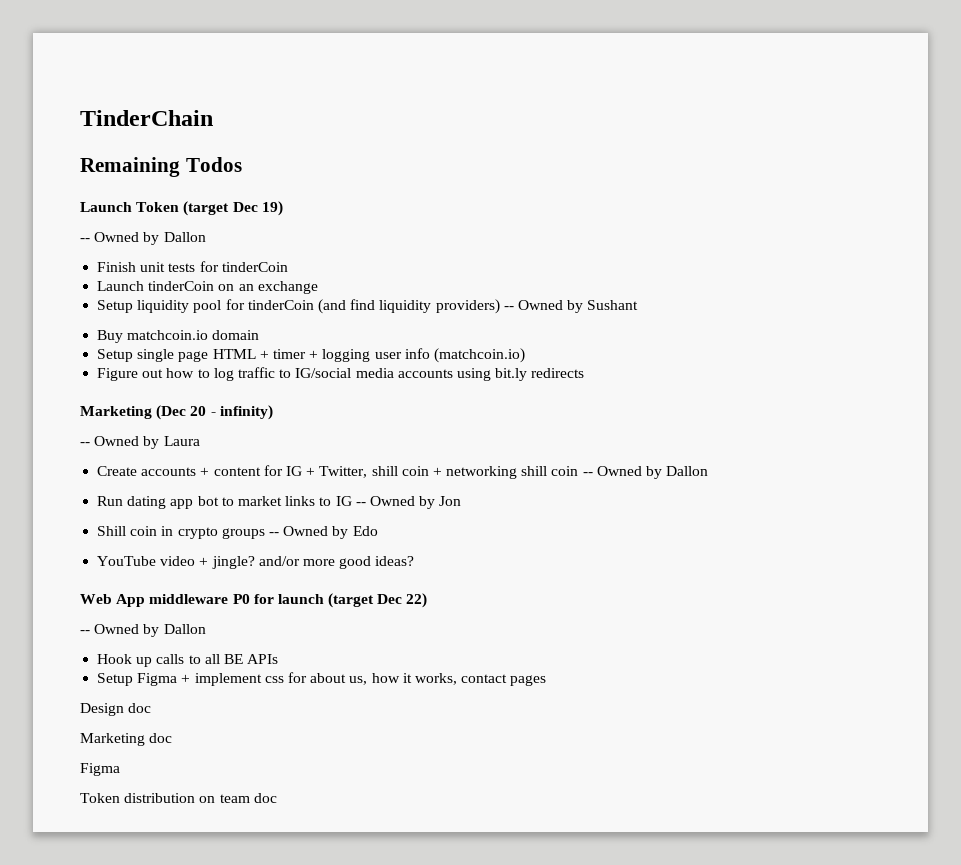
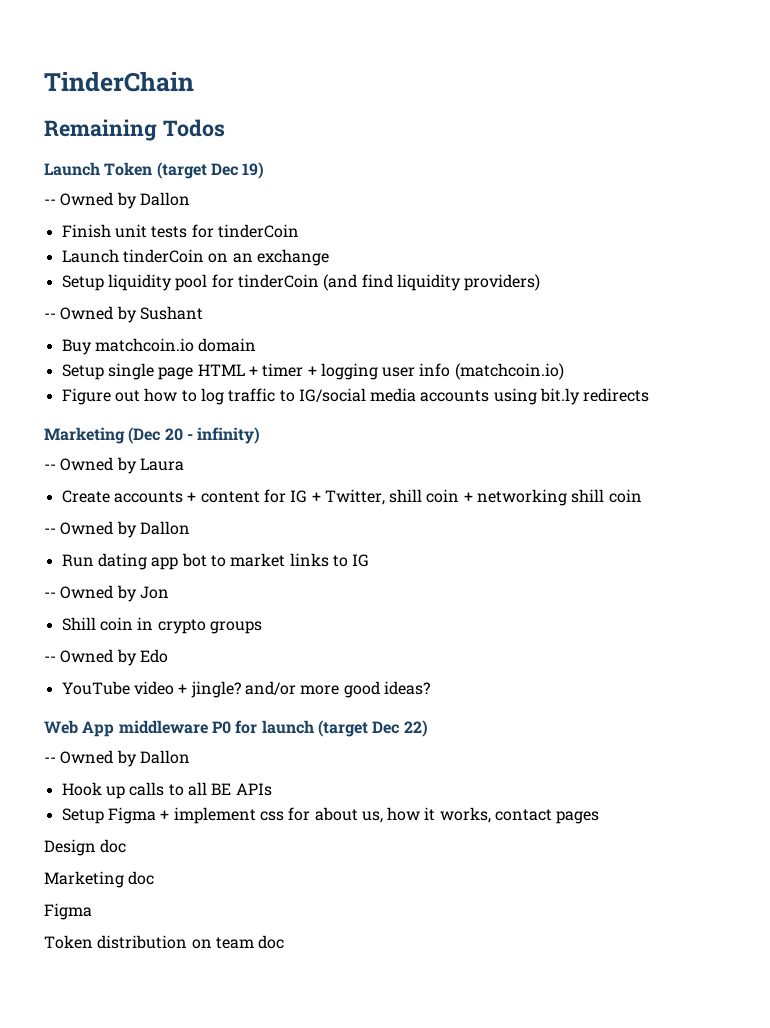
- Setup liquidity pool for tinderCoin (and find liquidity providers) -- Owned by Sushant
+ Setup liquidity pool for tinderCoin (and find liquidity providers)
+ -- Owned by Sushant
- Create accounts + content for IG + Twitter, shill coin + networking shill coin -- Owned by Dallon
+ Create accounts + content for IG + Twitter, shill coin + networking shill coin
+ -- Owned by Dallon
- Run dating app bot to market links to IG -- Owned by Jon
+ Run dating app bot to market links to IG
+ -- Owned by Jon
- Shill coin in crypto groups -- Owned by Edo
+ Shill coin in crypto groups
+ -- Owned by Edo

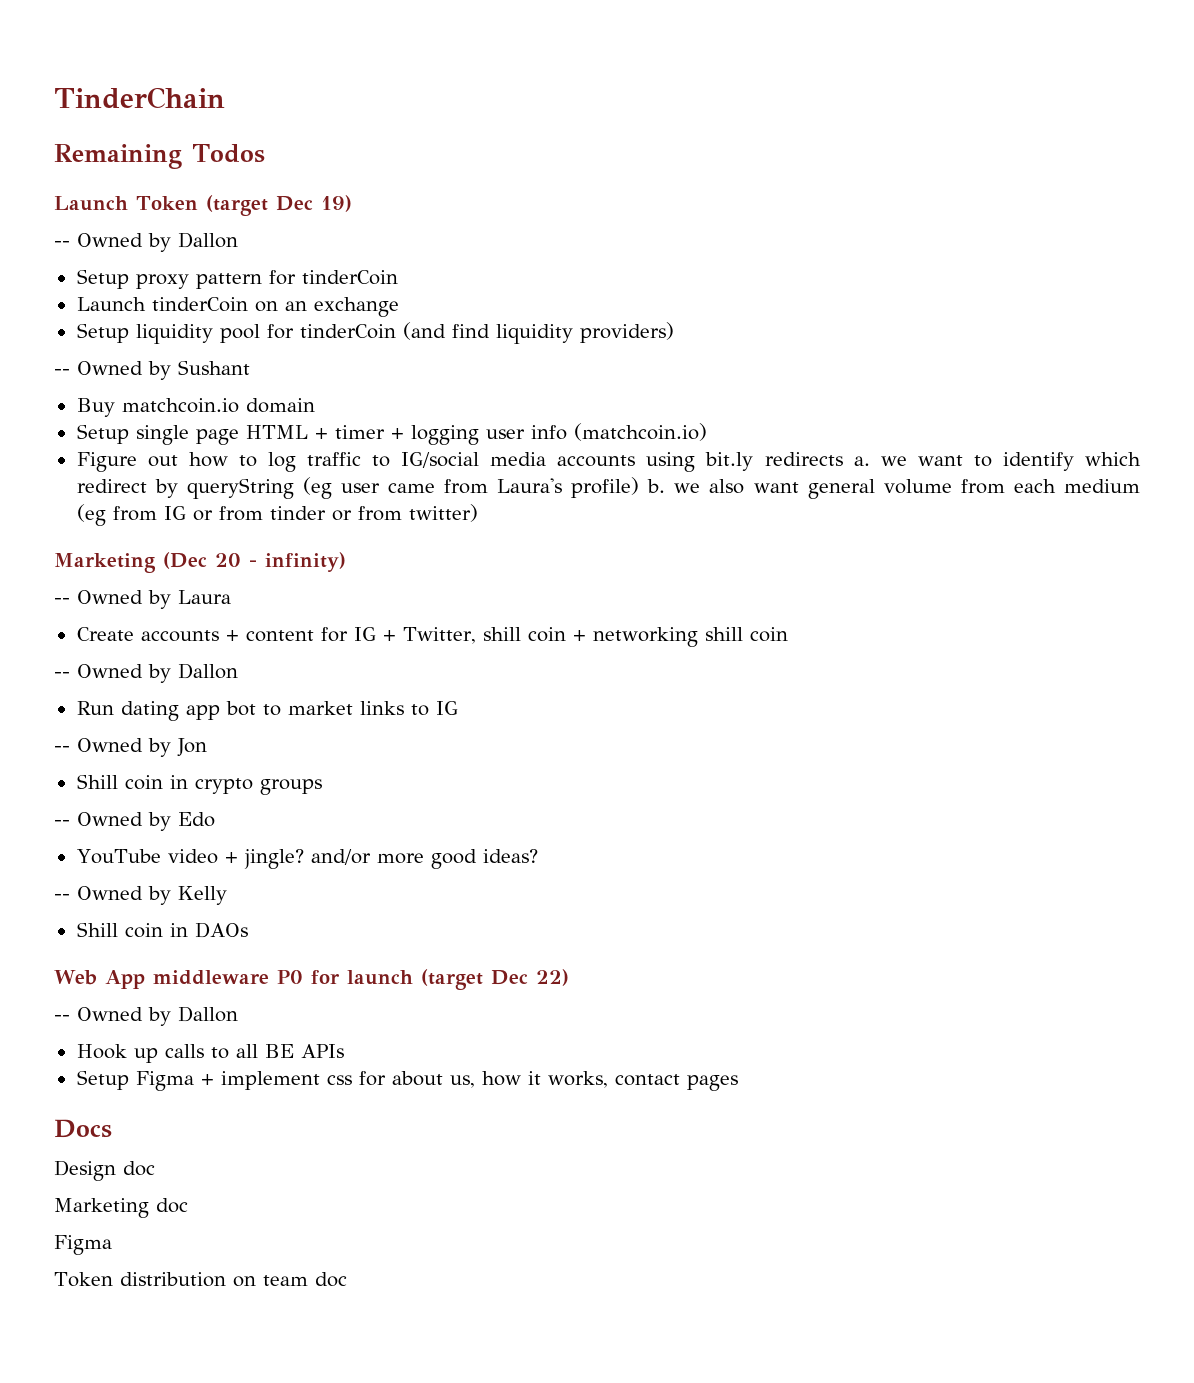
- Finish unit tests for tinderCoin
+ Setup proxy pattern for tinderCoin
- Figure out how to log traffic to IG/social media accounts using bit.ly redirects
+ Figure out how to log traffic to IG/social media accounts using bit.ly redirects a. we want to identify which redirect by queryString (eg user came from Laura's profile) b. we also want general volume from each medium (eg from IG or from tinder or from twitter)
+ -- Owned by Kelly
+ Shill coin in DAOs
+ Docs

